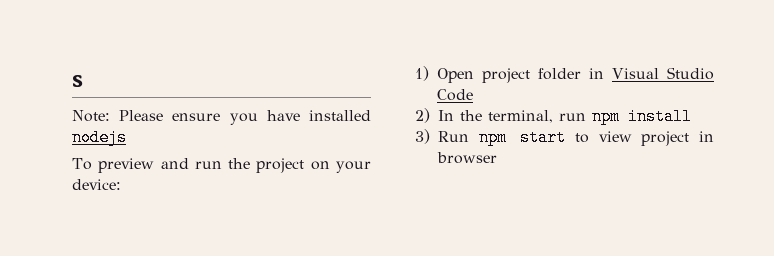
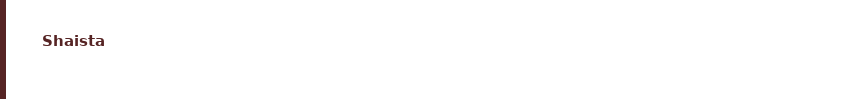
- s
- Note: Please ensure you have installed nodejs
- To preview and run the project on your device:
- 1) Open project folder in Visual Studio Code
- 2) In the terminal, run npm install
- 3) Run npm start to view project in browser
+ Shaista

